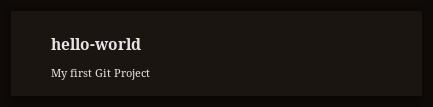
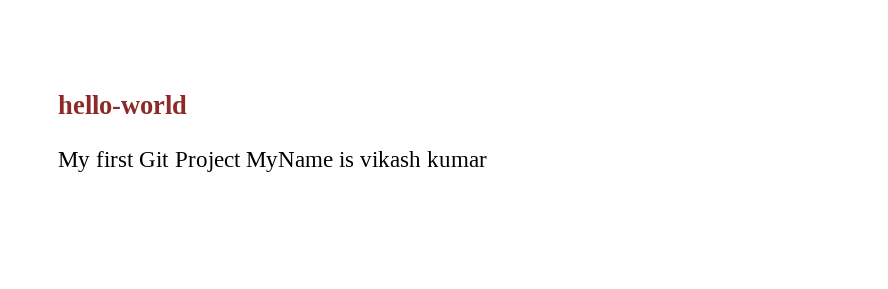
- My first Git Project
+ My first Git Project MyName is vikash kumar

